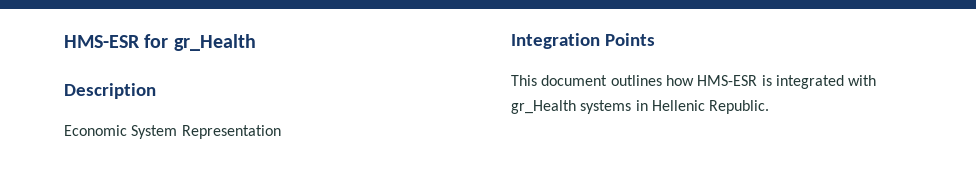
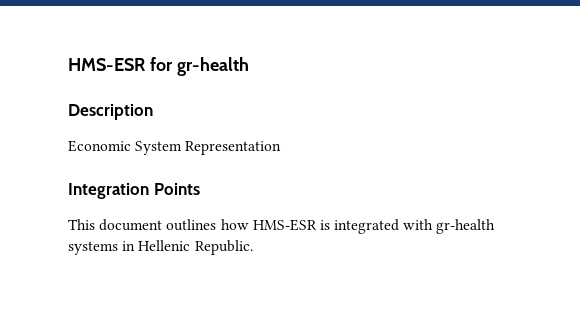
- HMS-ESR for gr_Health
+ HMS-ESR for gr-health
- This document outlines how HMS-ESR is integrated with gr_Health systems in Hellenic Republic.
+ This document outlines how HMS-ESR is integrated with gr-health systems in Hellenic Republic.

